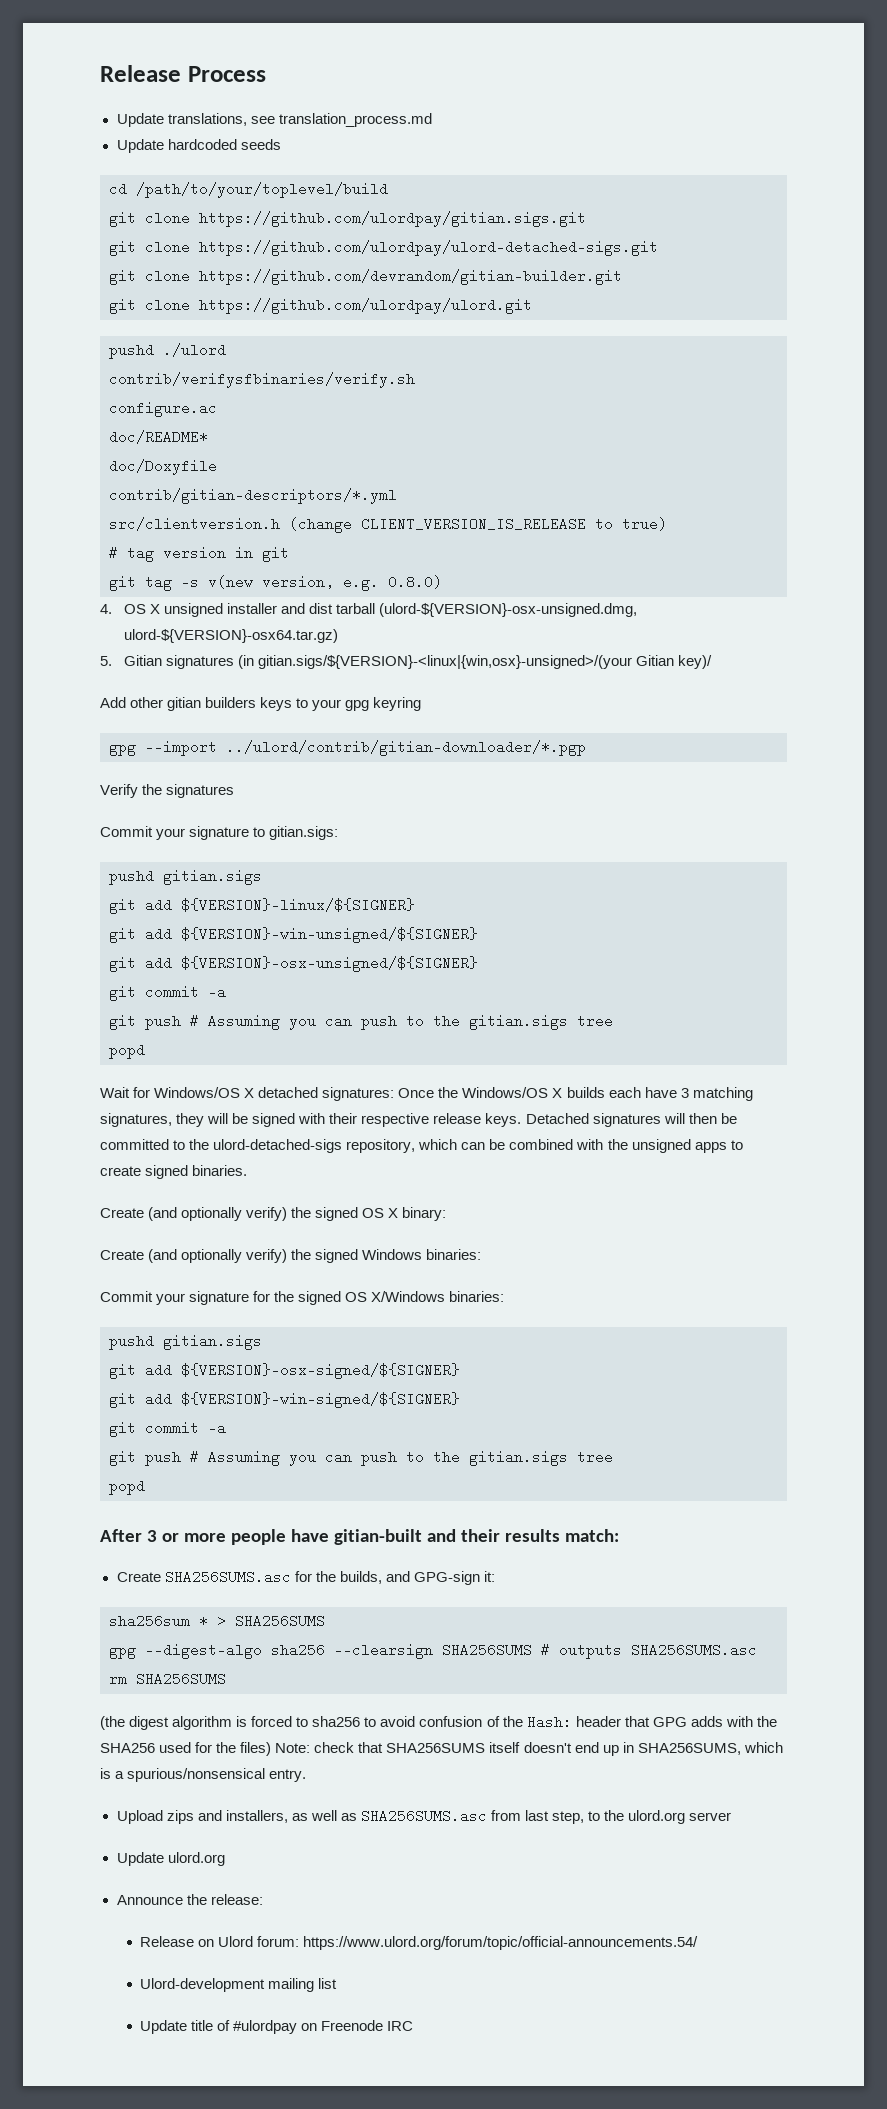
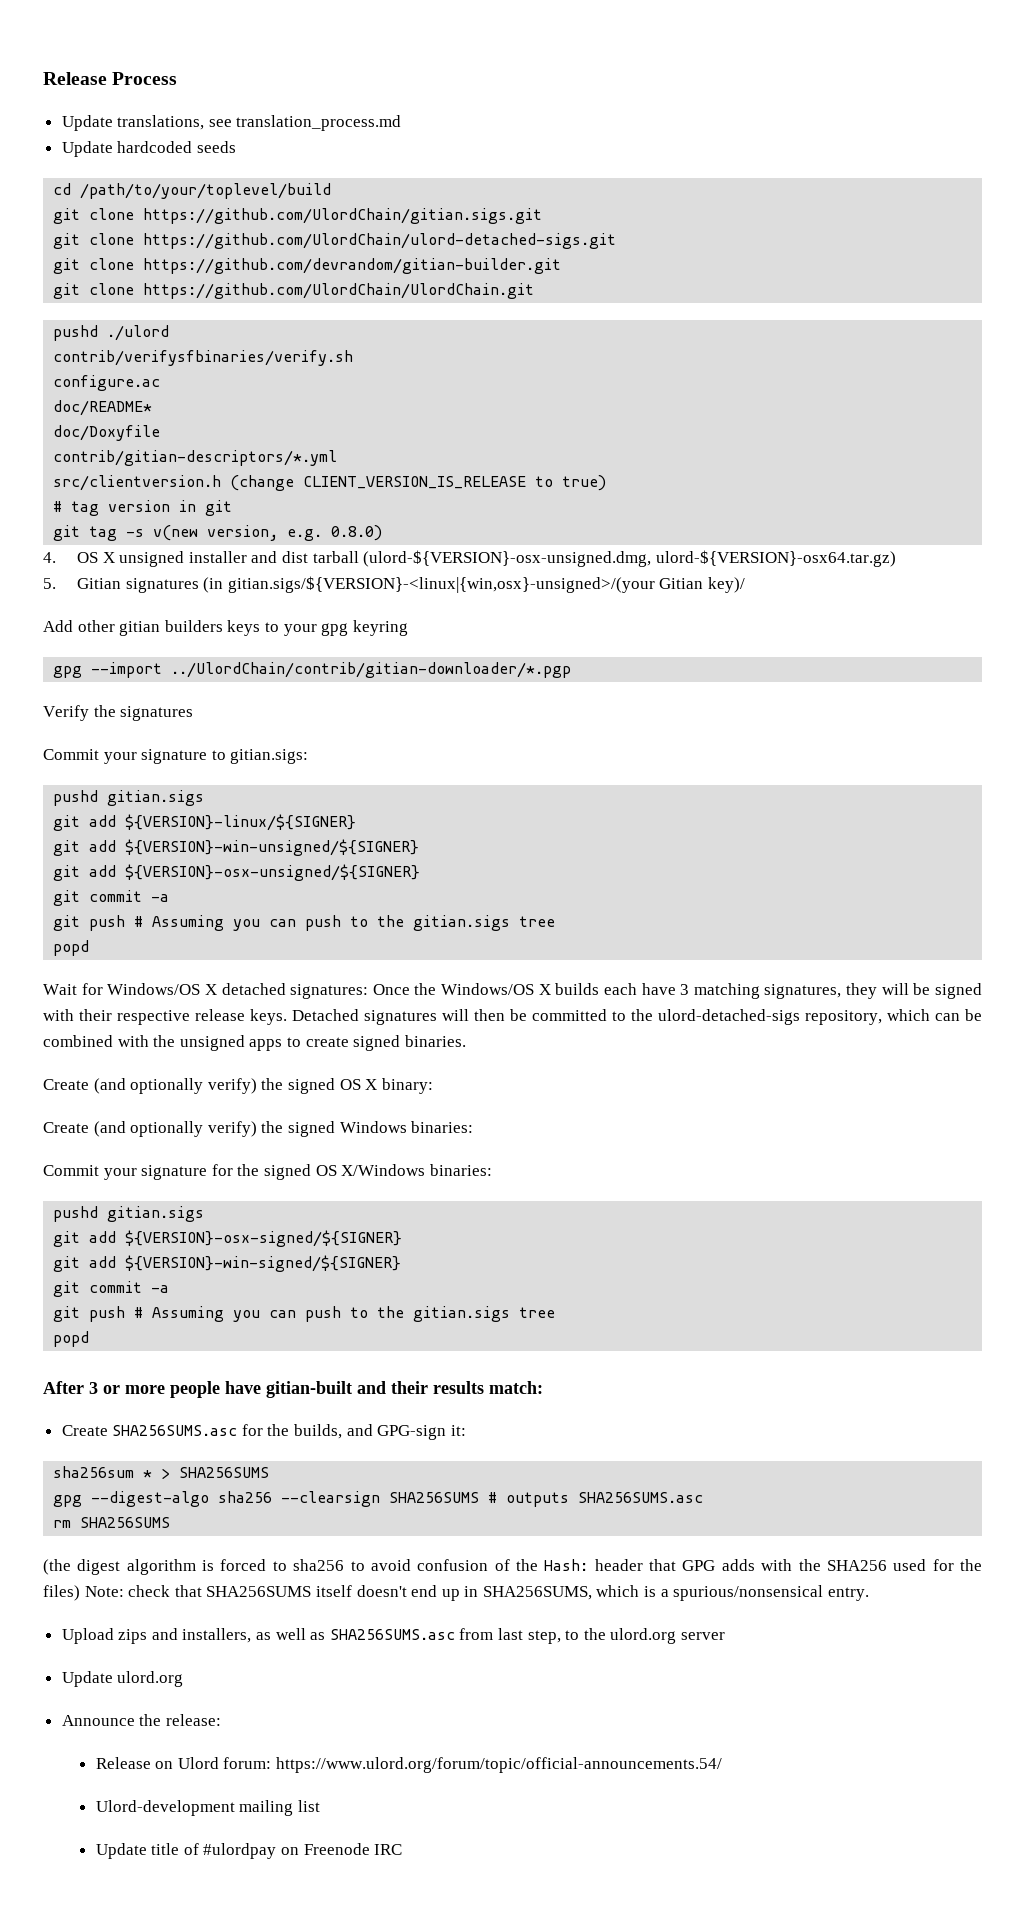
- git clone https://github.com/ulordpay/gitian.sigs.git
- git clone https://github.com/ulordpay/ulord-detached-sigs.git
+ git clone https://github.com/UlordChain/gitian.sigs.git
+ git clone https://github.com/UlordChain/ulord-detached-sigs.git
- git clone https://github.com/ulordpay/ulord.git
+ git clone https://github.com/UlordChain/UlordChain.git
- gpg --import ../ulord/contrib/gitian-downloader/*.pgp
+ gpg --import ../UlordChain/contrib/gitian-downloader/*.pgp

